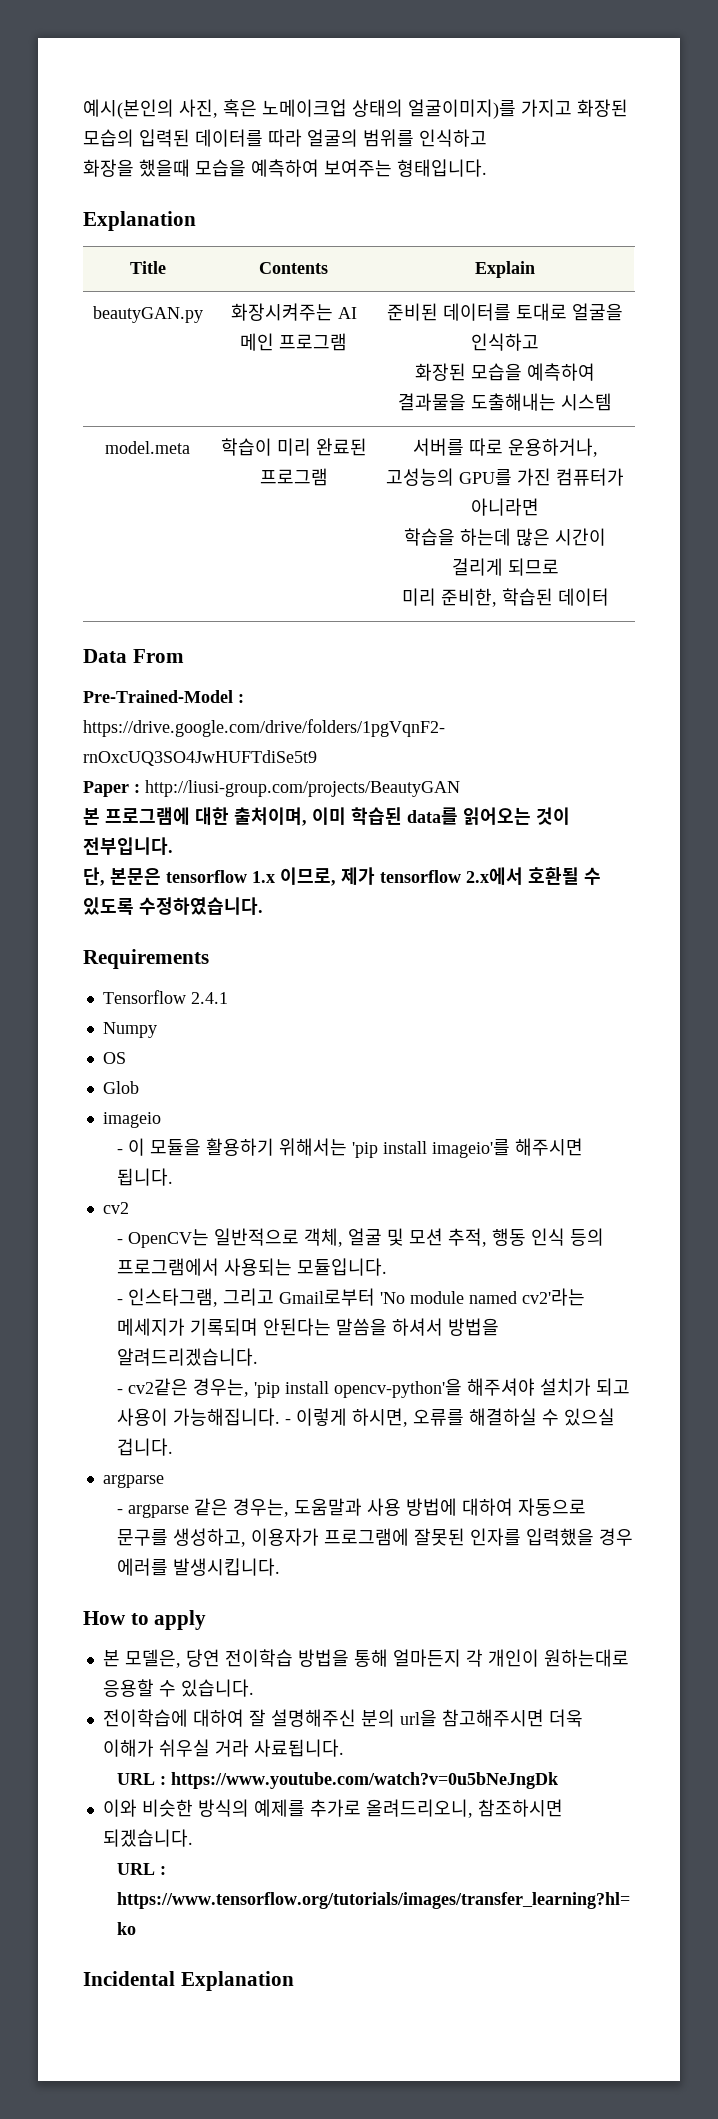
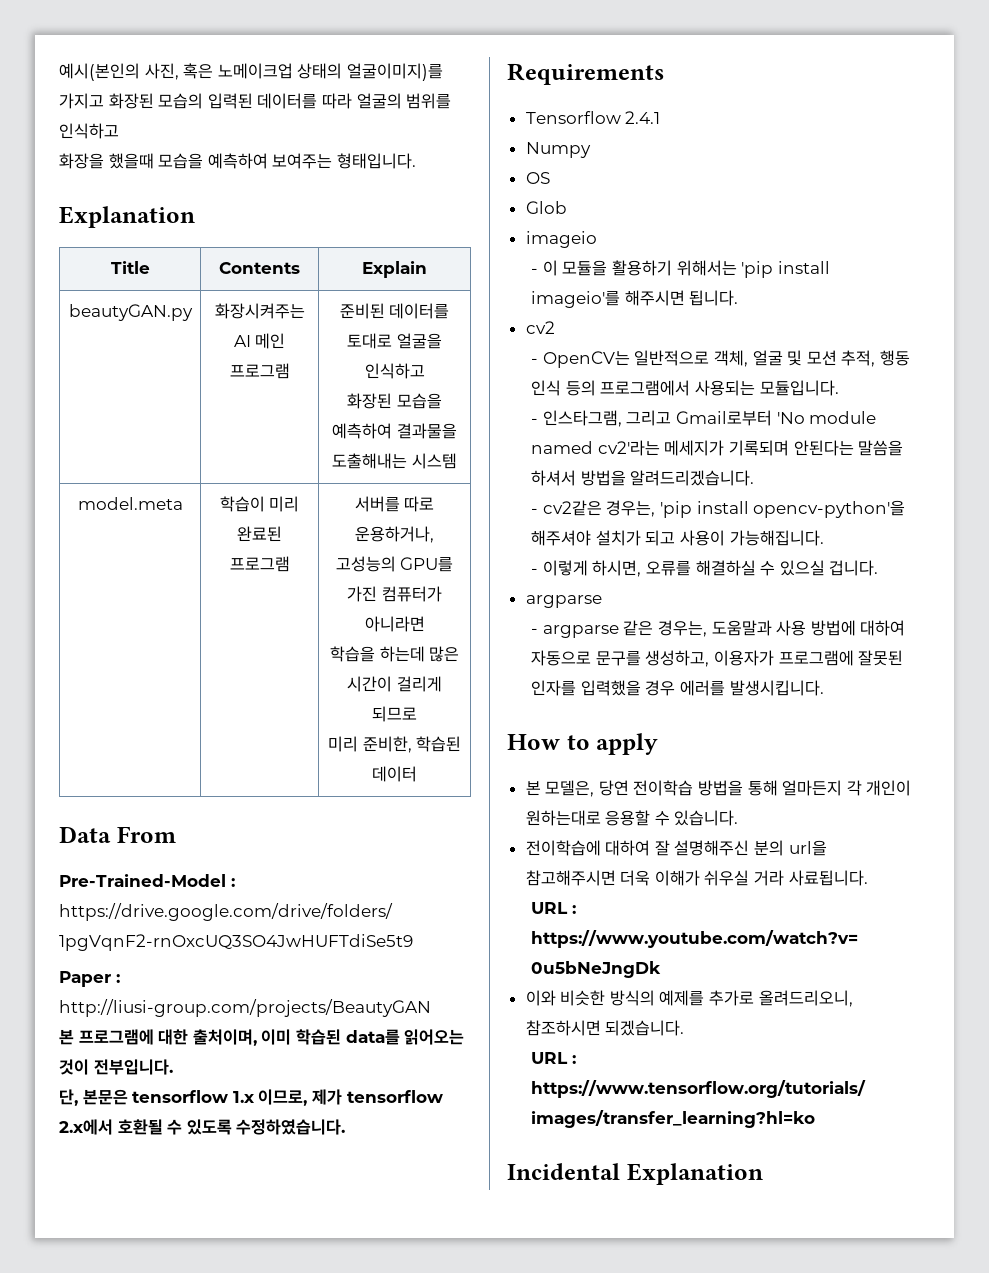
- - cv2같은 경우는, 'pip install opencv-python'을 해주셔야 설치가 되고 사용이 가능해집니다. - 이렇게 하시면, 오류를 해결하실 수 있으실 겁니다.
+ - cv2같은 경우는, 'pip install opencv-python'을 해주셔야 설치가 되고 사용이 가능해집니다.
+ - 이렇게 하시면, 오류를 해결하실 수 있으실 겁니다.

